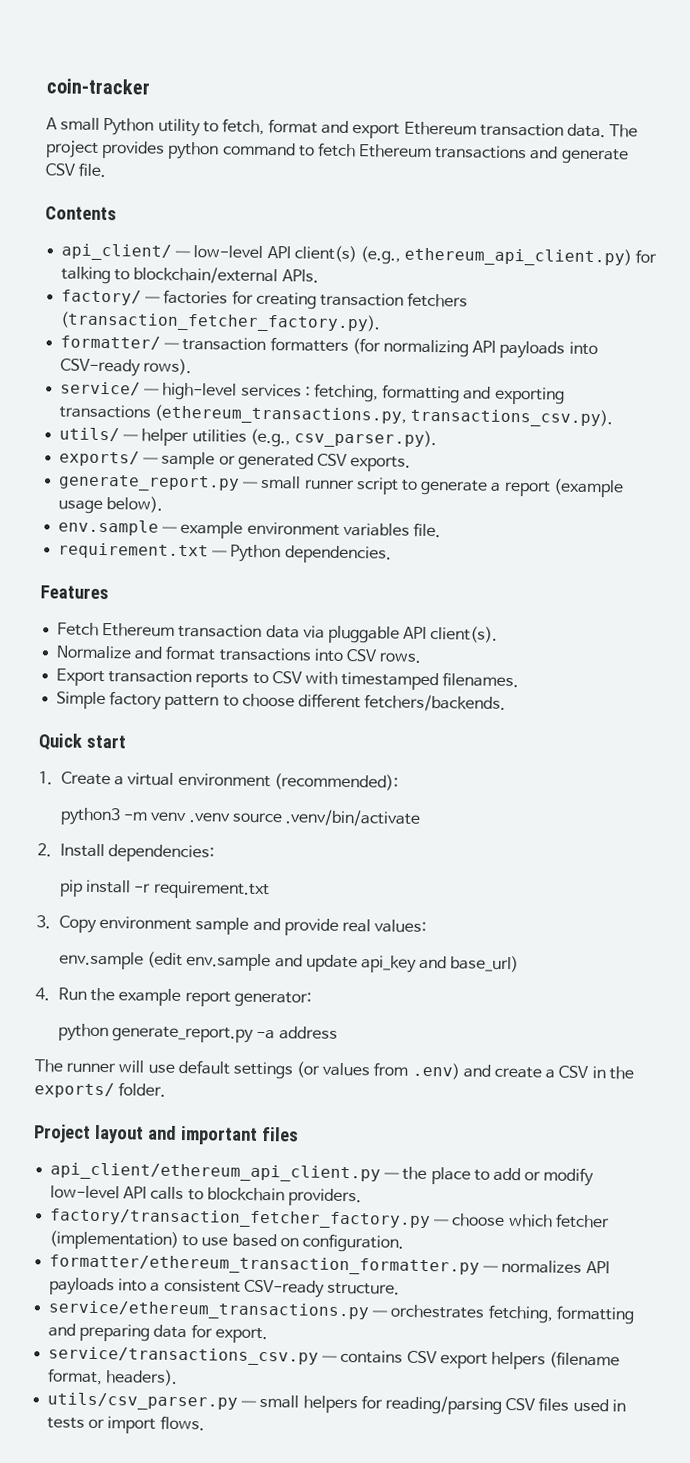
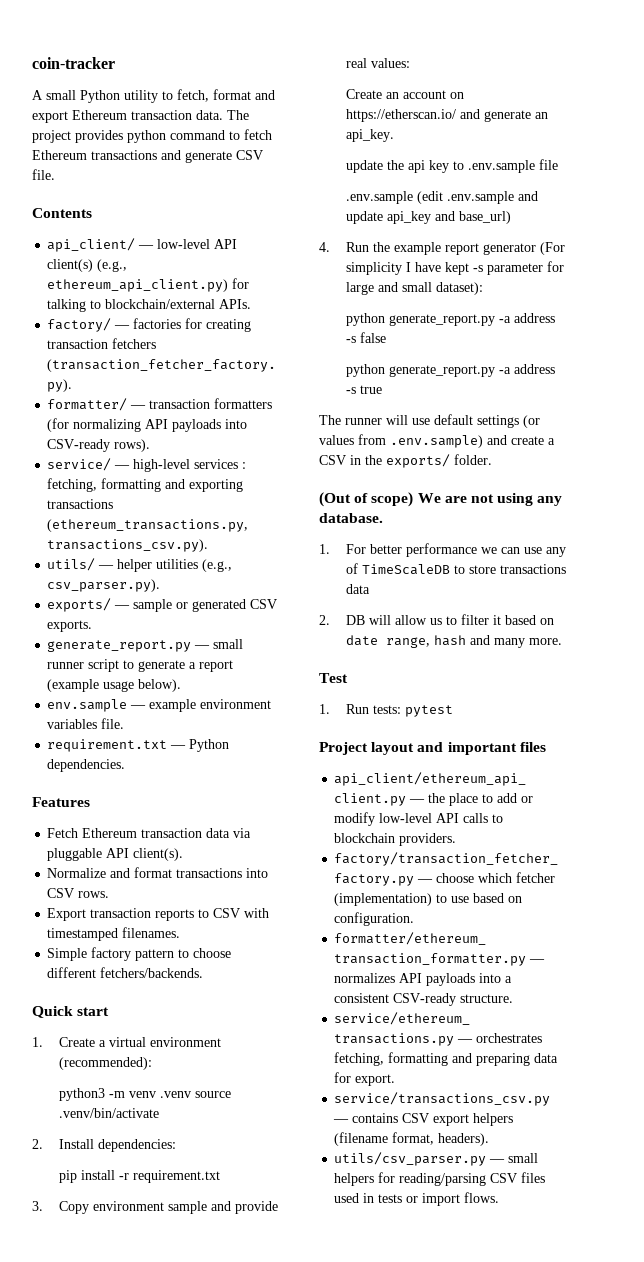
- env.sample (edit env.sample and update api_key and base_url)
+ Create an account on https://etherscan.io/ and generate an api_key.
+ update the api key to .env.sample file
+ .env.sample (edit .env.sample and update api_key and base_url)
- 4. Run the example report generator:
- python generate_report.py -a address
+ 4. Run the example report generator (For simplicity I have kept -s parameter for large and small dataset):
+ python generate_report.py -a address -s false
+ python generate_report.py -a address -s true
- The runner will use default settings (or values from .env) and create a CSV in the exports/ folder.
+ The runner will use default settings (or values from .env.sample) and create a CSV in the exports/ folder.
+ (Out of scope) We are not using any database.
+ 1. For better performance we can use any of TimeScaleDB to store transactions data
+ 2. DB will allow us to filter it based on date range, hash and many more.
+ Test
+ 1. Run tests: pytest

